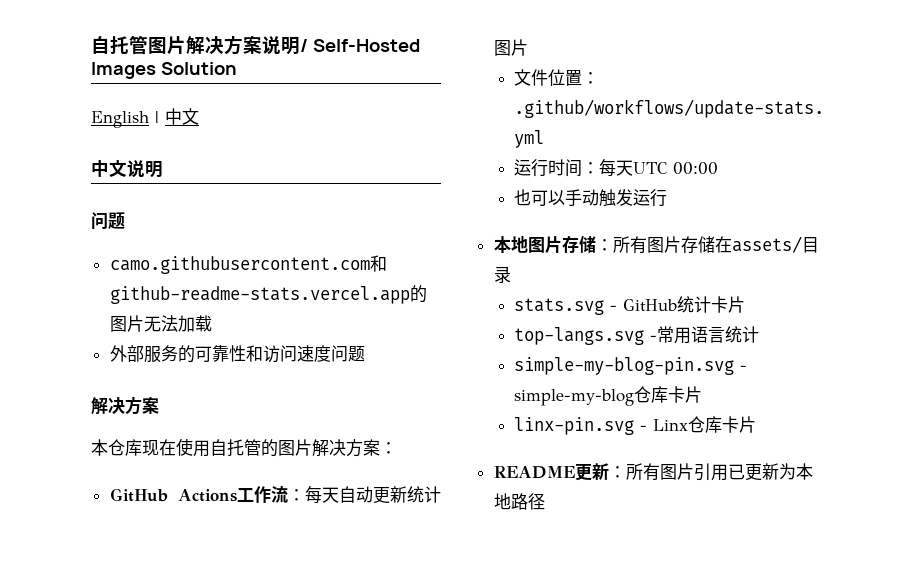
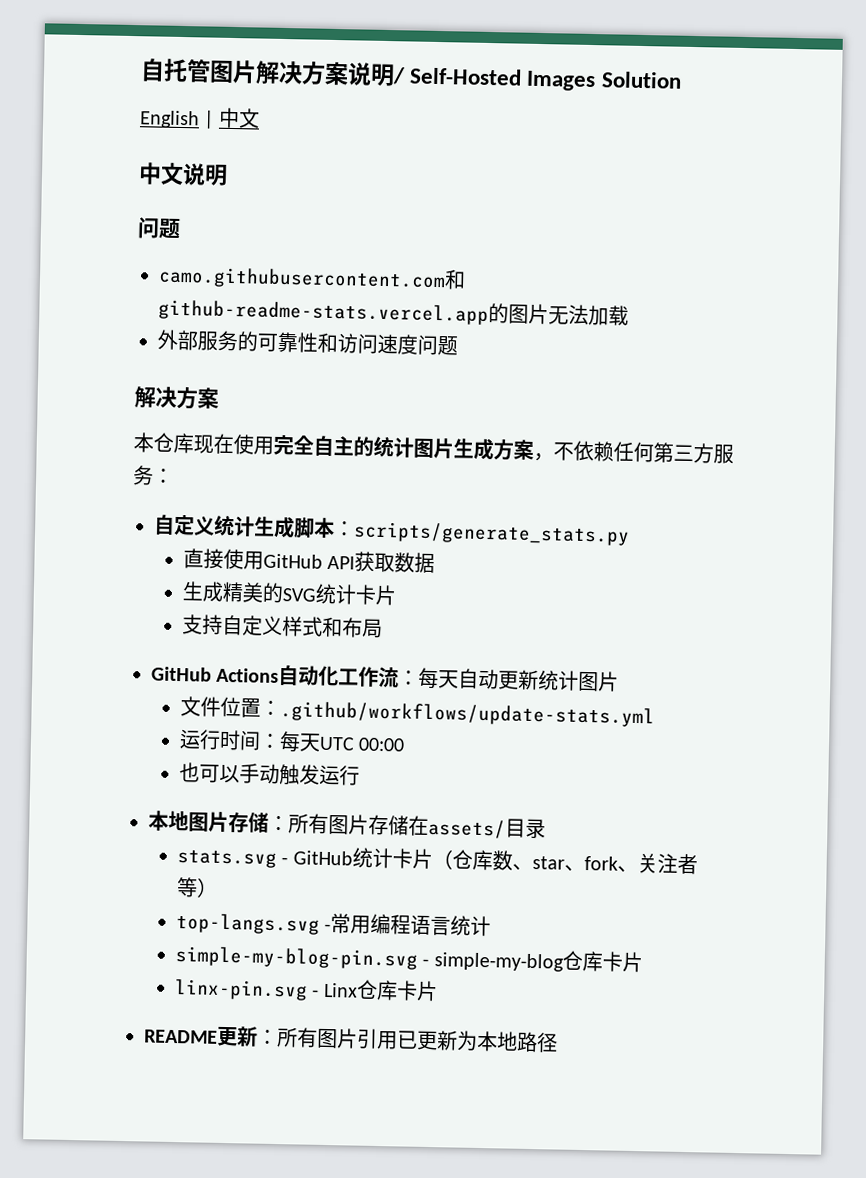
- 本仓库现在使用自托管的图片解决方案：
+ 本仓库现在使用完全自主的统计图片生成方案，不依赖任何第三方服务：
+ 自定义统计生成脚本：scripts/generate_stats.py
+ 直接使用GitHub API获取数据
+ 生成精美的SVG统计卡片
+ 支持自定义样式和布局
- GitHub Actions工作流：每天自动更新统计图片
+ GitHub Actions自动化工作流：每天自动更新统计图片
- stats.svg - GitHub统计卡片
+ stats.svg - GitHub统计卡片（仓库数、star、fork、关注者等）
- top-langs.svg -常用语言统计
+ top-langs.svg -常用编程语言统计

